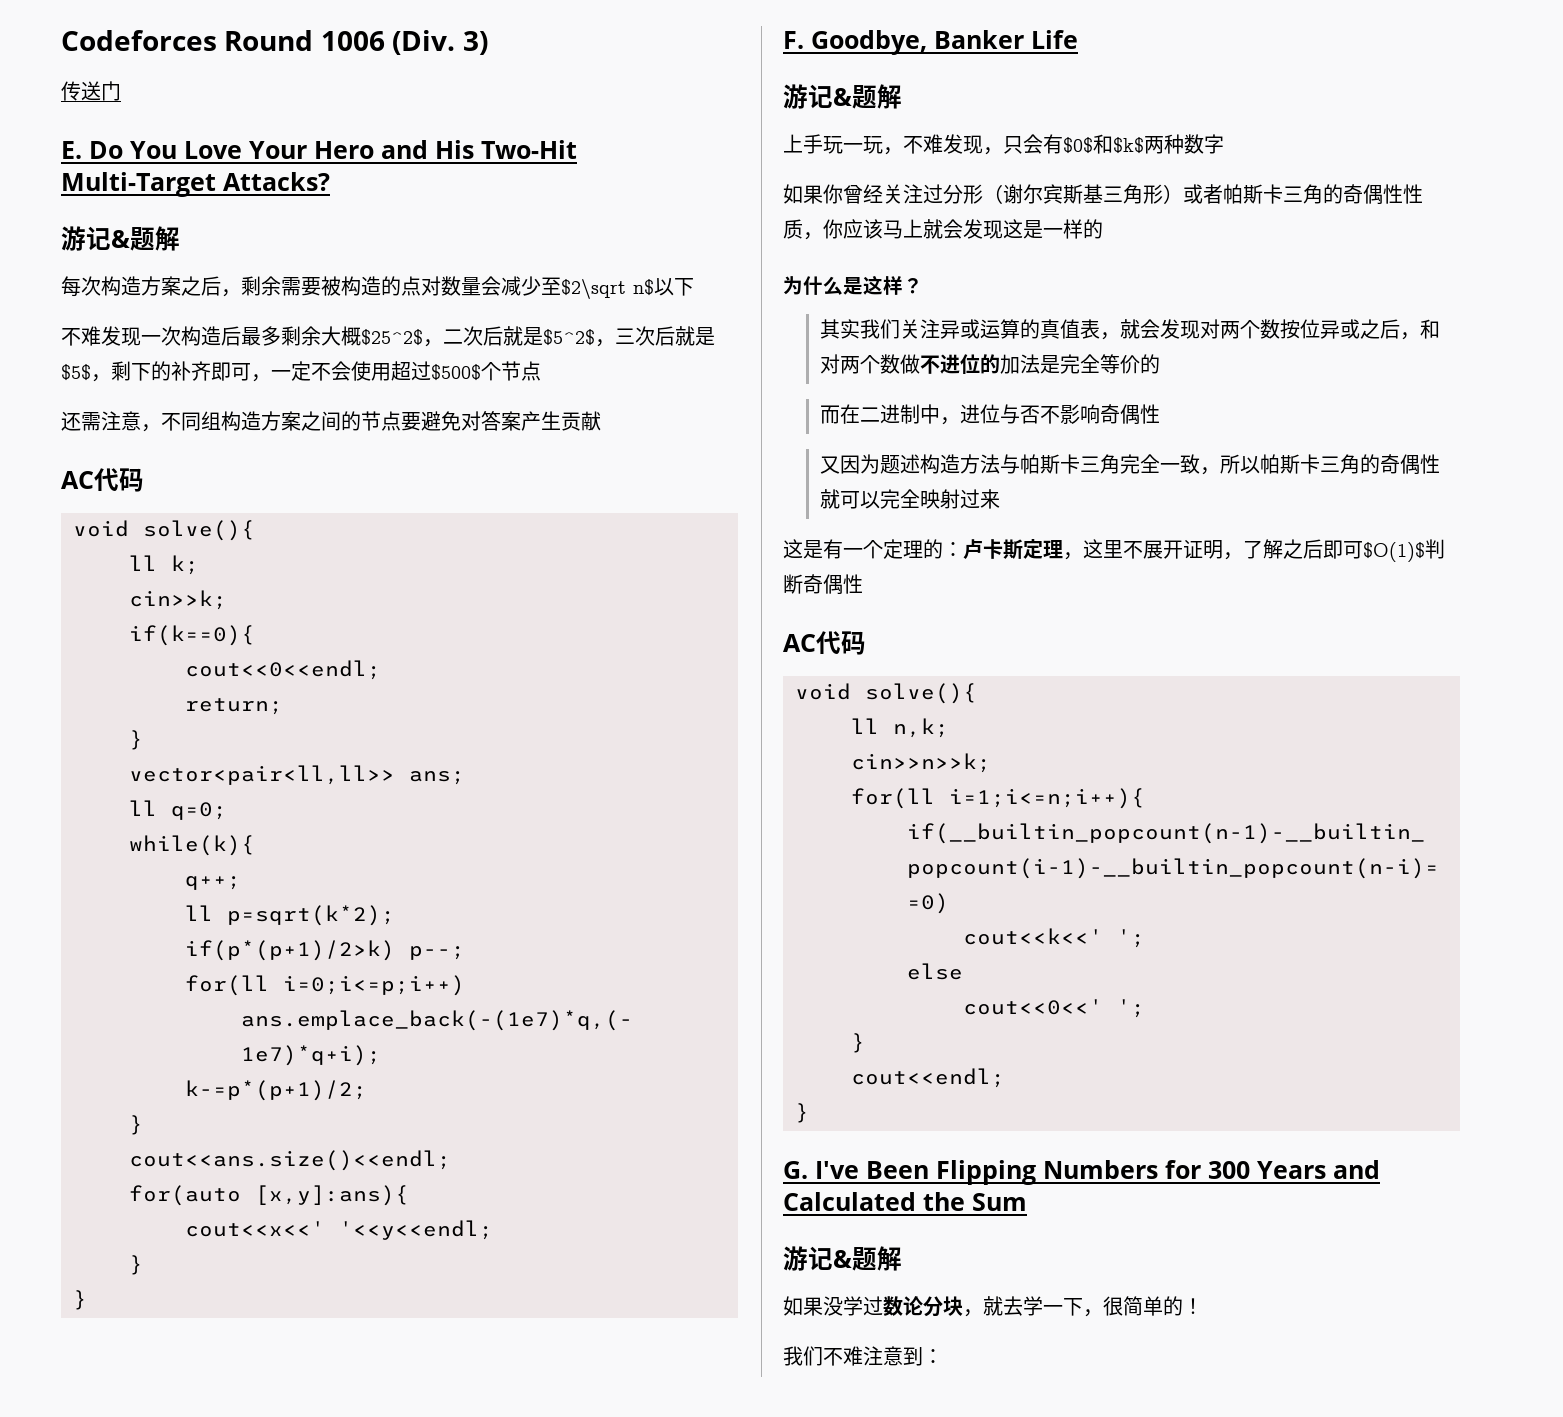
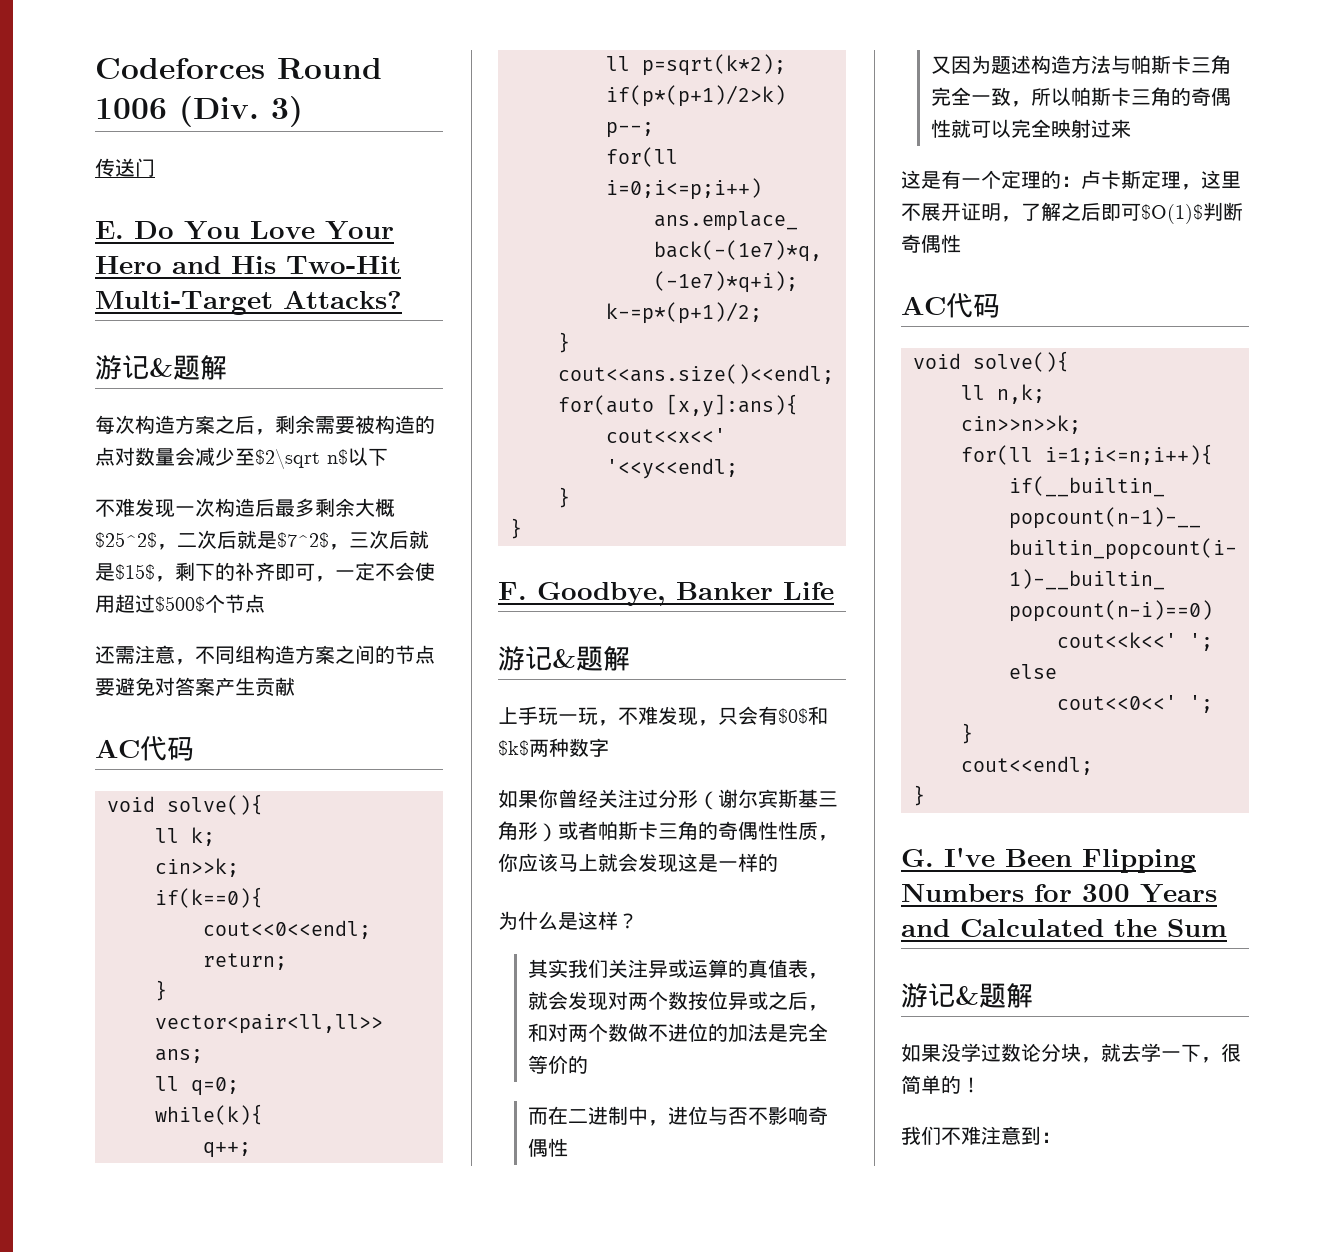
- 不难发现一次构造后最多剩余大概$25^2$，二次后就是$5^2$，三次后就是$5$，剩下的补齐即可，一定不会使用超过$500$个节点
+ 不难发现一次构造后最多剩余大概$25^2$，二次后就是$7^2$，三次后就是$15$，剩下的补齐即可，一定不会使用超过$500$个节点

